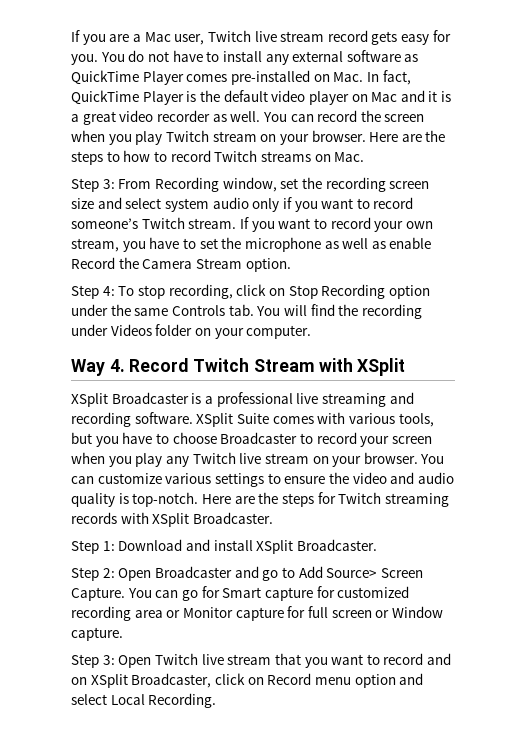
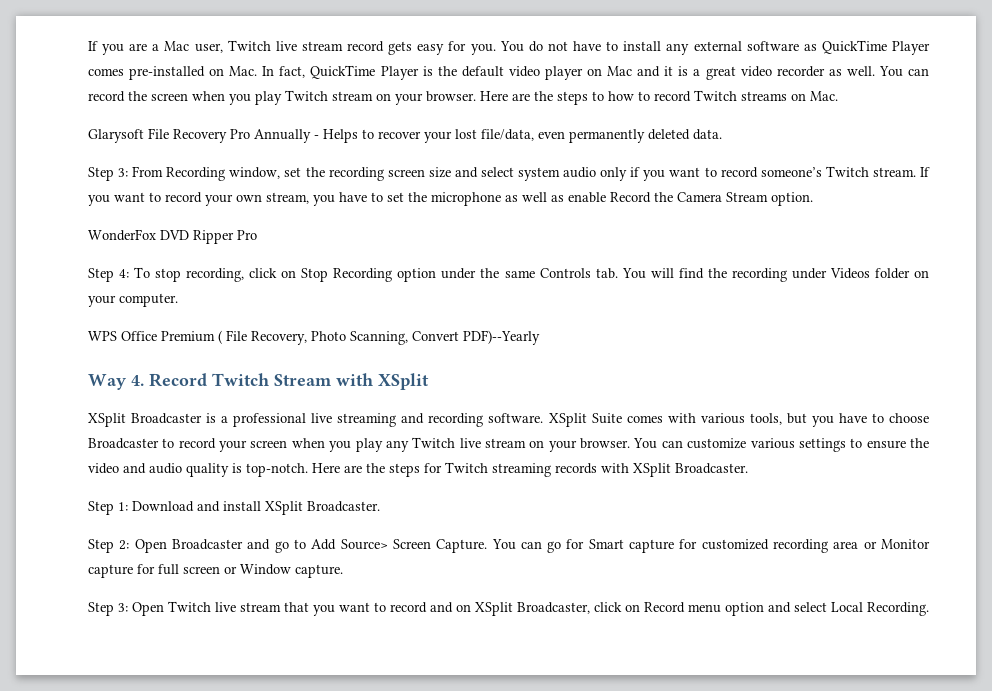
+ Glarysoft File Recovery Pro Annually - Helps to recover your lost file/data, even permanently deleted data.
+ WonderFox DVD Ripper Pro
+ WPS Office Premium ( File Recovery, Photo Scanning, Convert PDF)--Yearly

